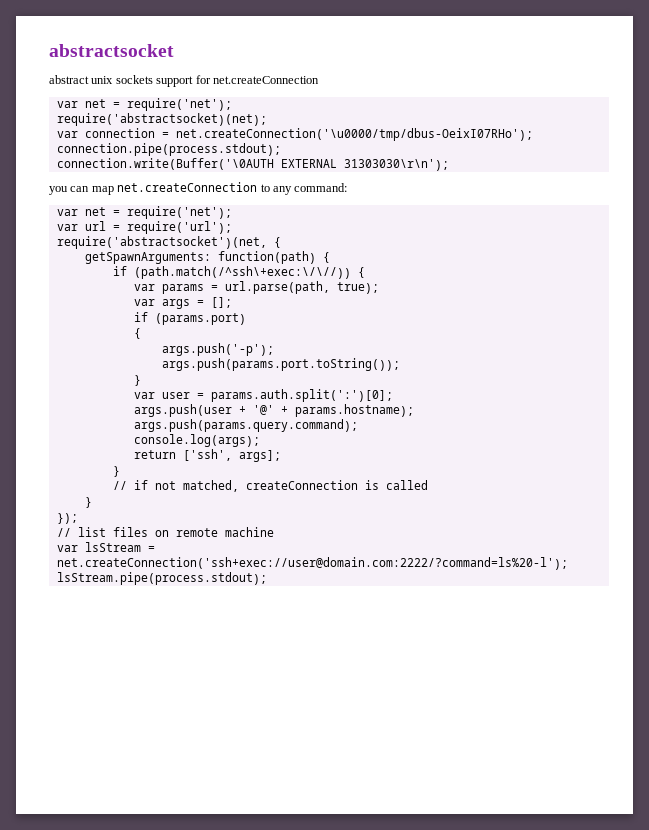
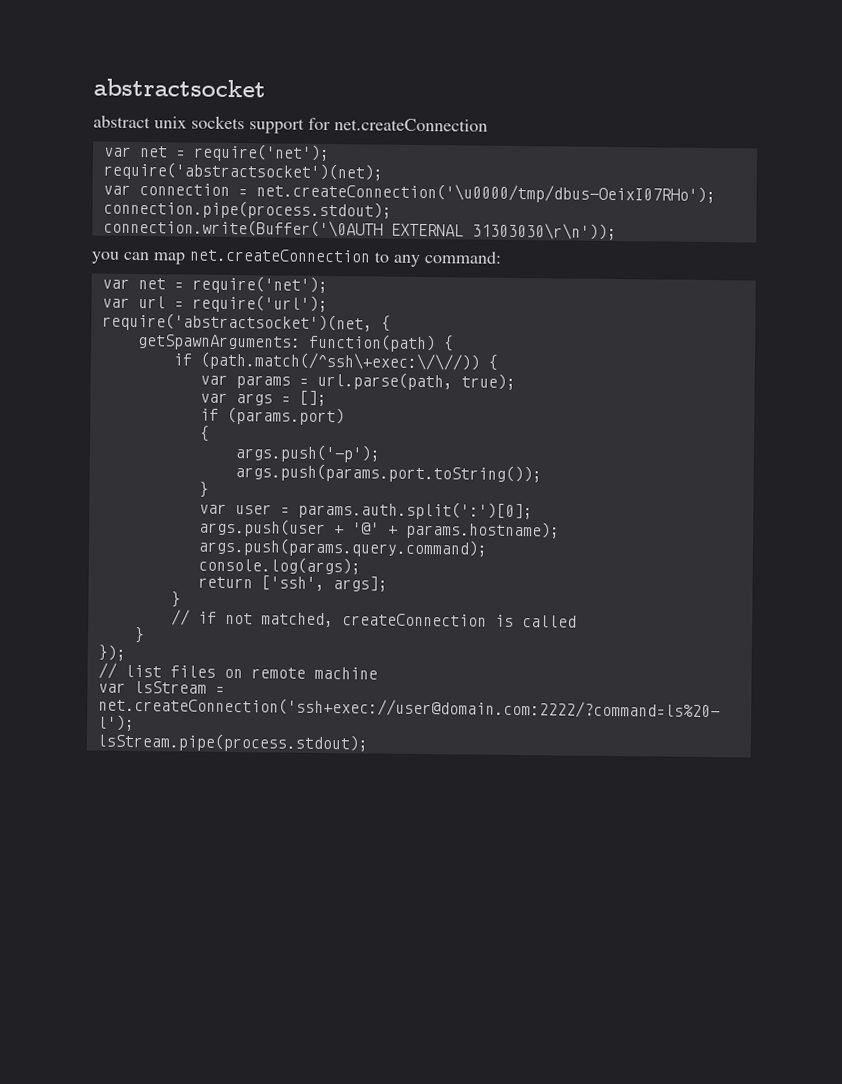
- require('abstractsocket)(net);
+ require('abstractsocket')(net);
- connection.write(Buffer('\0AUTH EXTERNAL 31303030\r\n');
+ connection.write(Buffer('\0AUTH EXTERNAL 31303030\r\n'));

